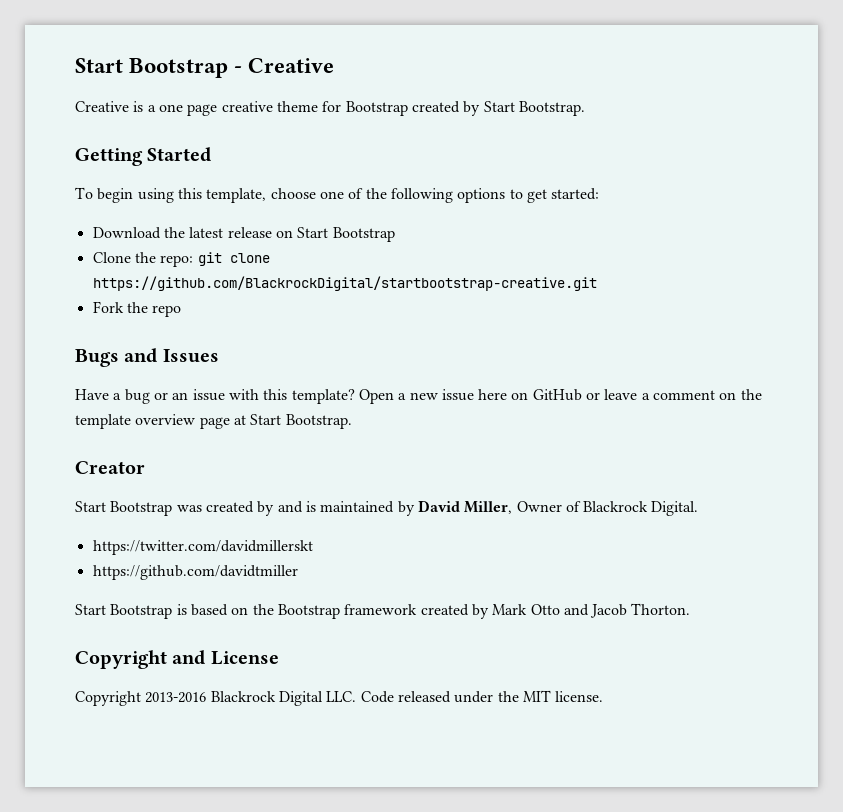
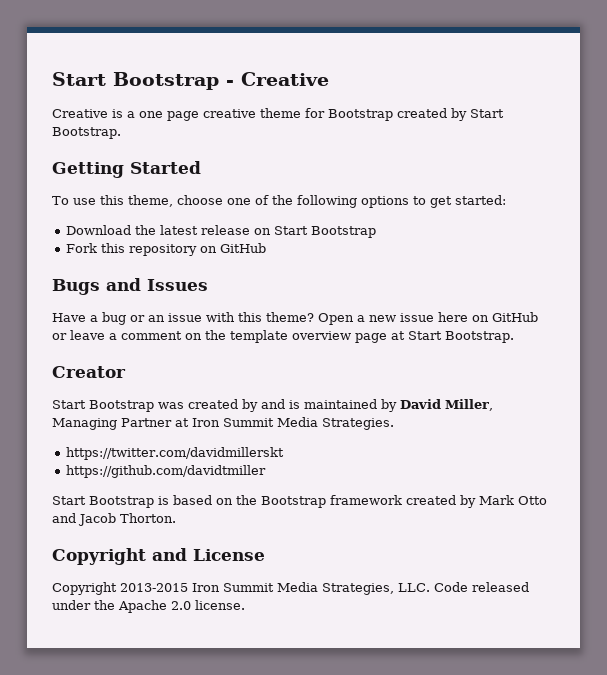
- To begin using this template, choose one of the following options to get started:
+ To use this theme, choose one of the following options to get started:
- Clone the repo: git clone https://github.com/BlackrockDigital/startbootstrap-creative.git
- Fork the repo
+ Fork this repository on GitHub
- Have a bug or an issue with this template?
+ Have a bug or an issue with this theme?
- Start Bootstrap was created by and is maintained by David Miller, Owner of Blackrock Digital.
+ Start Bootstrap was created by and is maintained by David Miller, Managing Partner at Iron Summit Media Strategies.
- Copyright 2013-2016 Blackrock Digital LLC. Code released under the MIT license.
+ Copyright 2013-2015 Iron Summit Media Strategies, LLC. Code released under the Apache 2.0 license.

